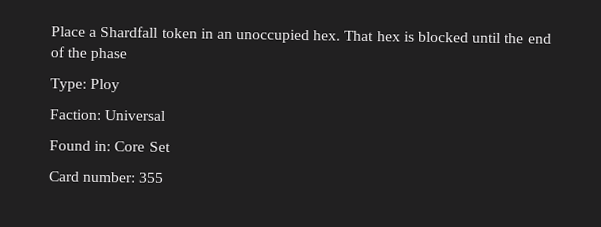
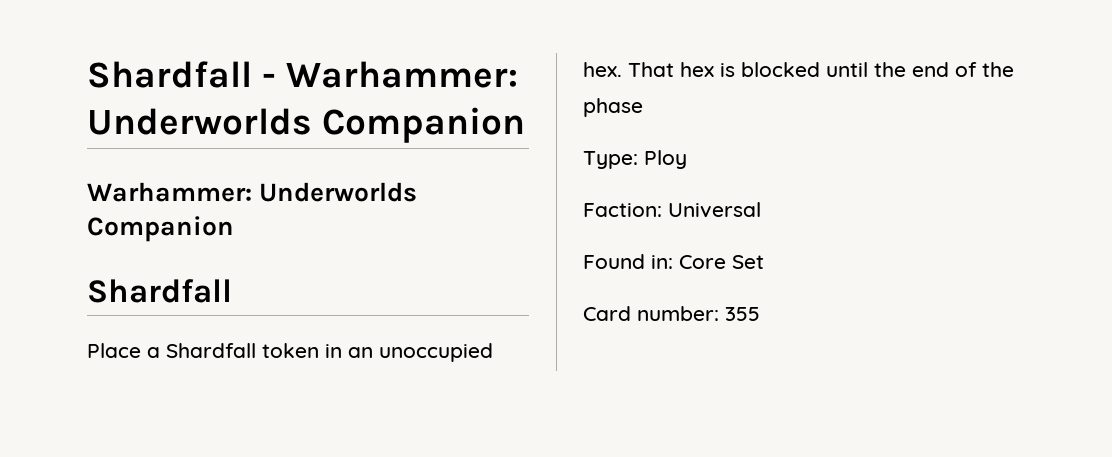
+ Shardfall - Warhammer: Underworlds Companion
+ Warhammer: Underworlds Companion
+ Shardfall

